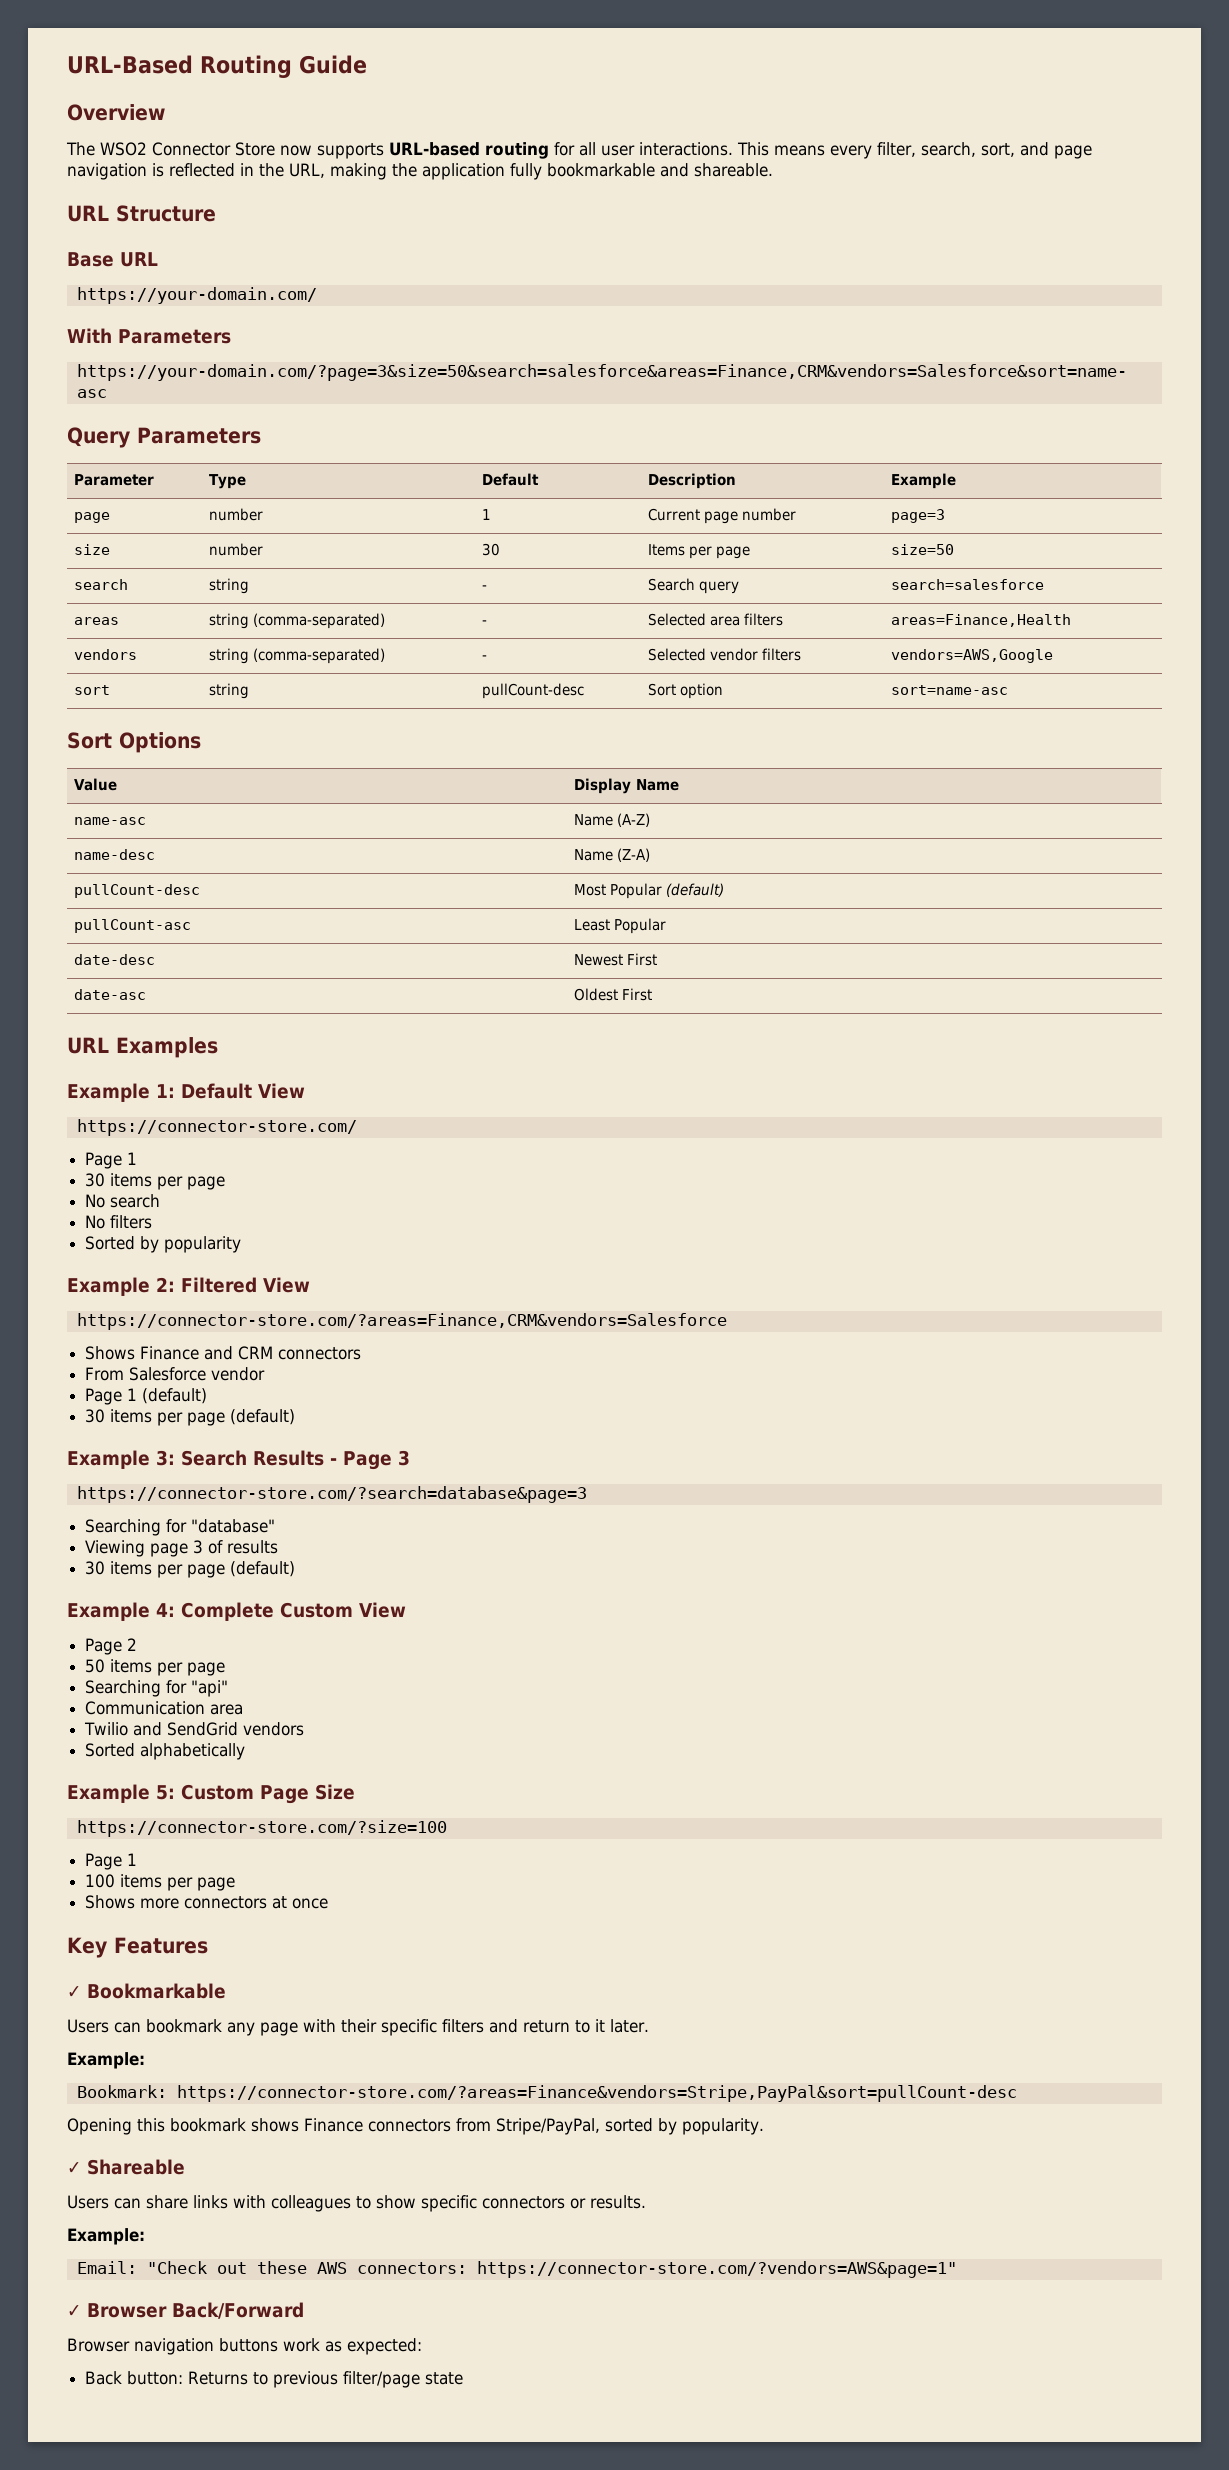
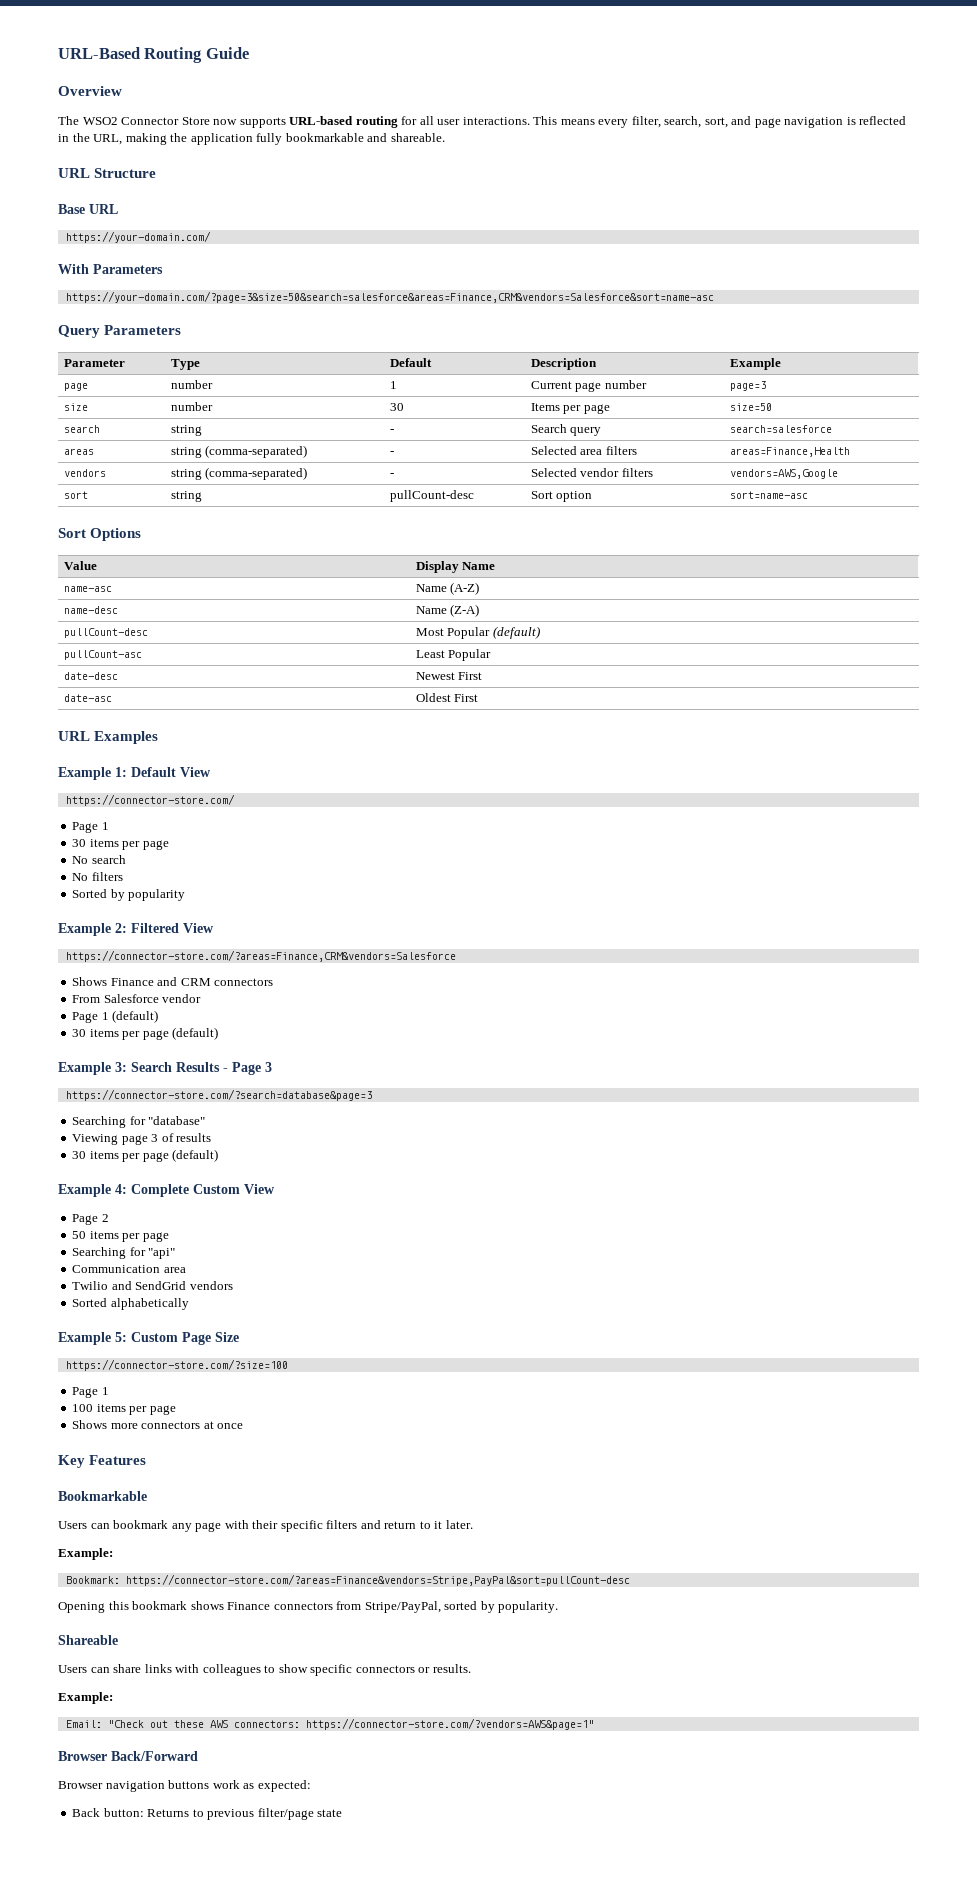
- ✓ Bookmarkable
+ Bookmarkable
- ✓ Shareable
+ Shareable
- ✓ Browser Back/Forward
+ Browser Back/Forward

